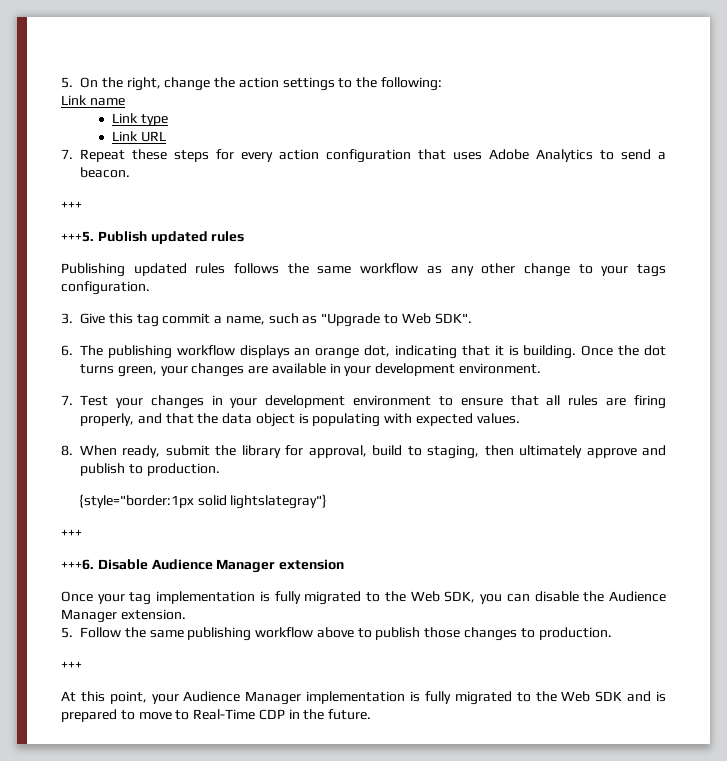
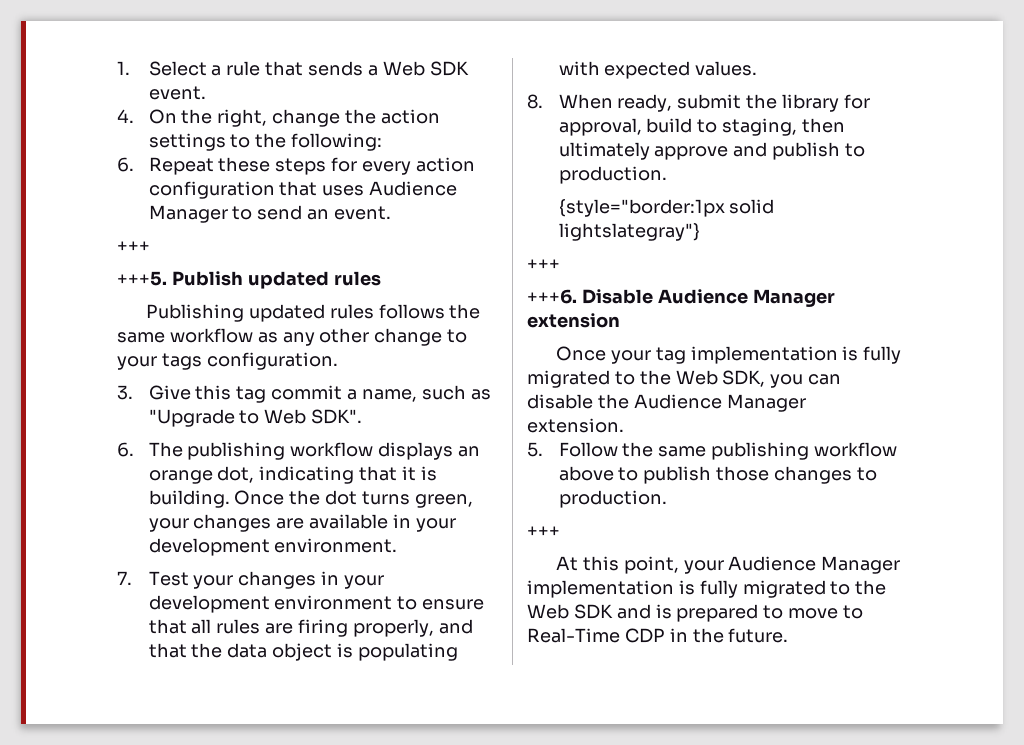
- 5. On the right, change the action settings to the following:
+ 1. Select a rule that sends a Web SDK event.
+ 4. On the right, change the action settings to the following:
- Link name
- Link type
- Link URL
- 7. Repeat these steps for every action configuration that uses Adobe Analytics to send a beacon.
+ 6. Repeat these steps for every action configuration that uses Audience Manager to send an event.

